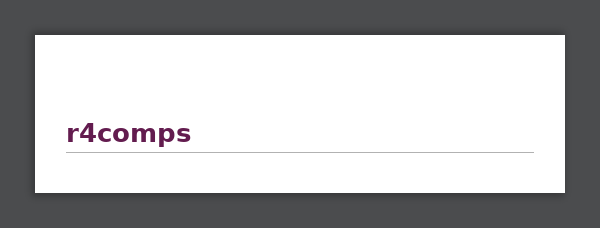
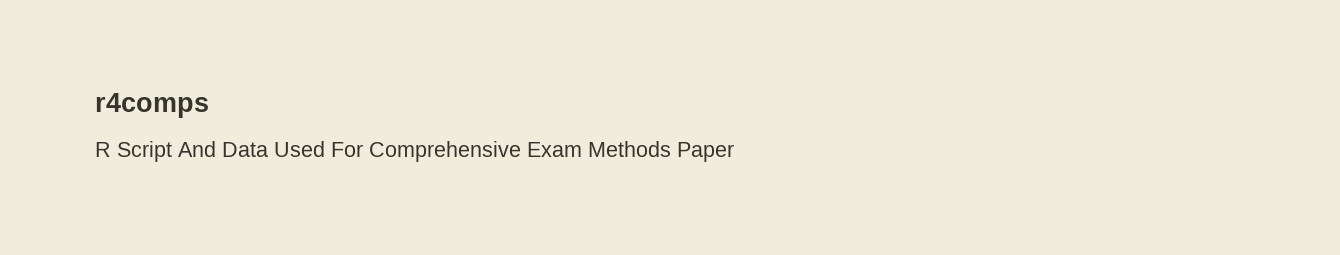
+ R Script And Data Used For Comprehensive Exam Methods Paper

